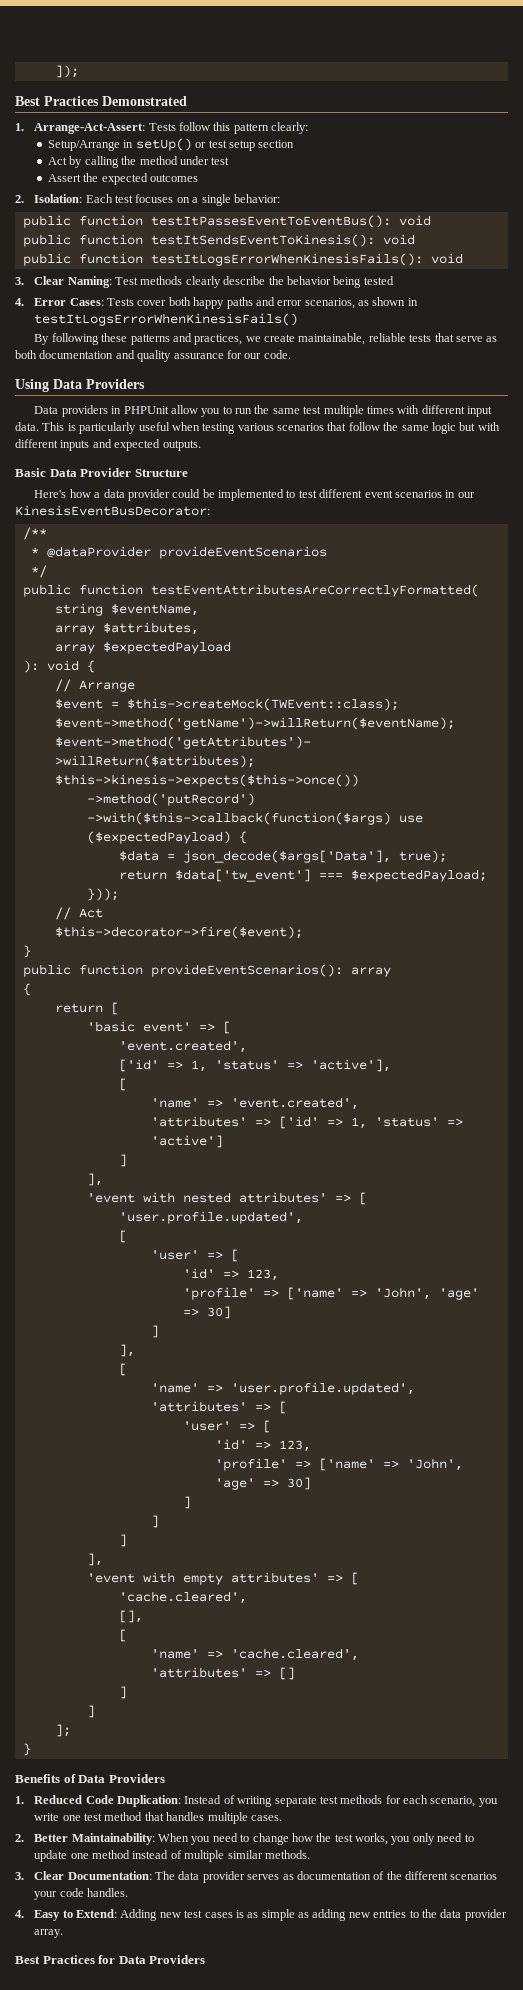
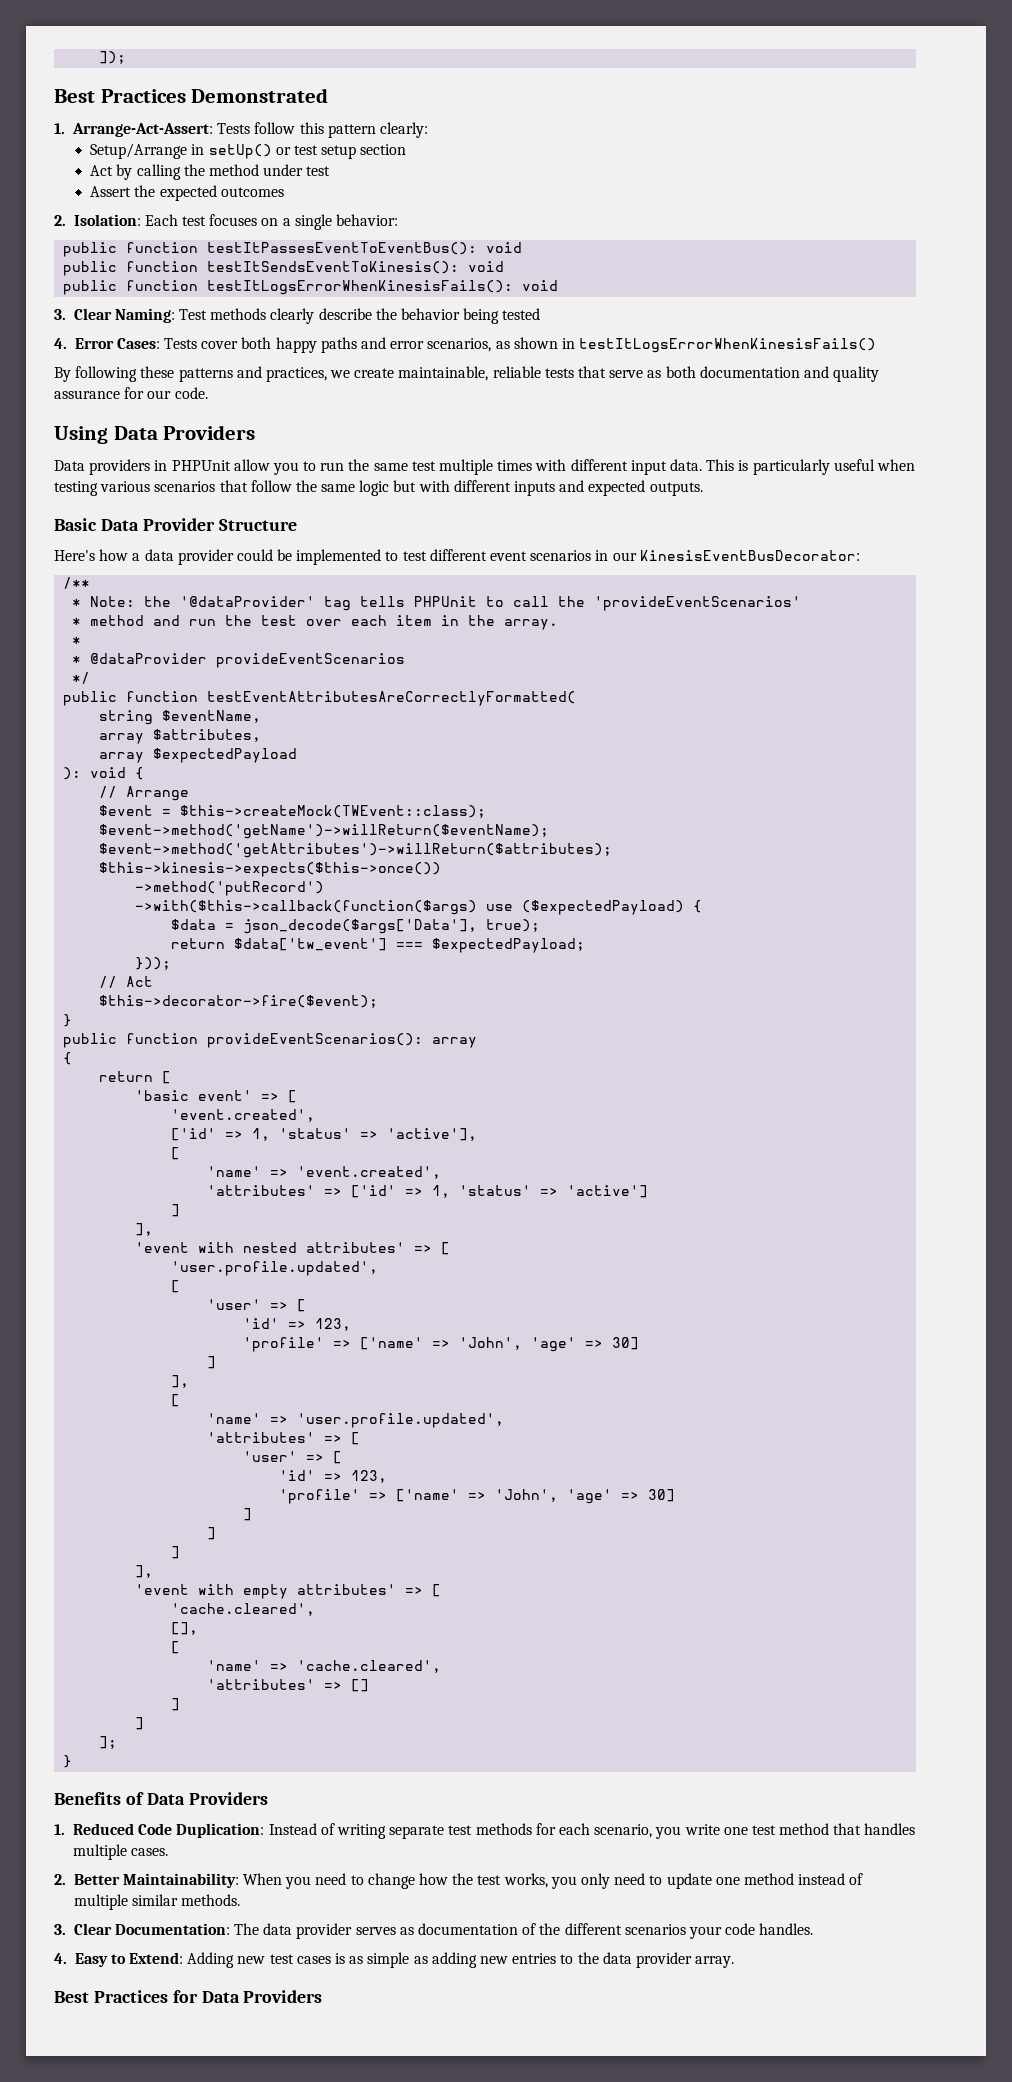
+ * Note: the '@dataProvider' tag tells PHPUnit to call the 'provideEventScenarios'
+ * method and run the test over each item in the array.
+ *

